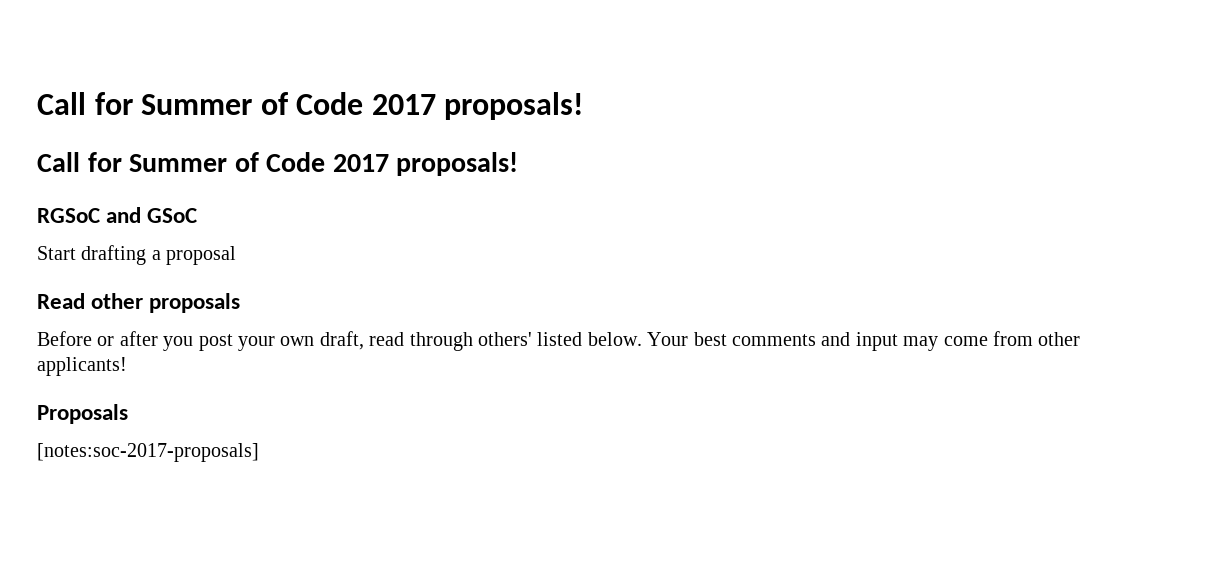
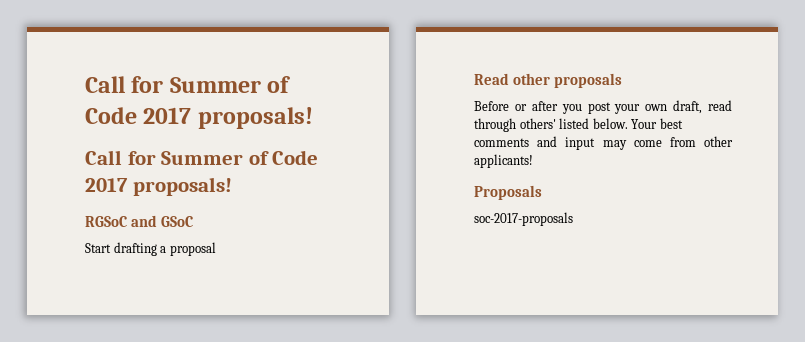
- [notes:soc-2017-proposals]
+ soc-2017-proposals

